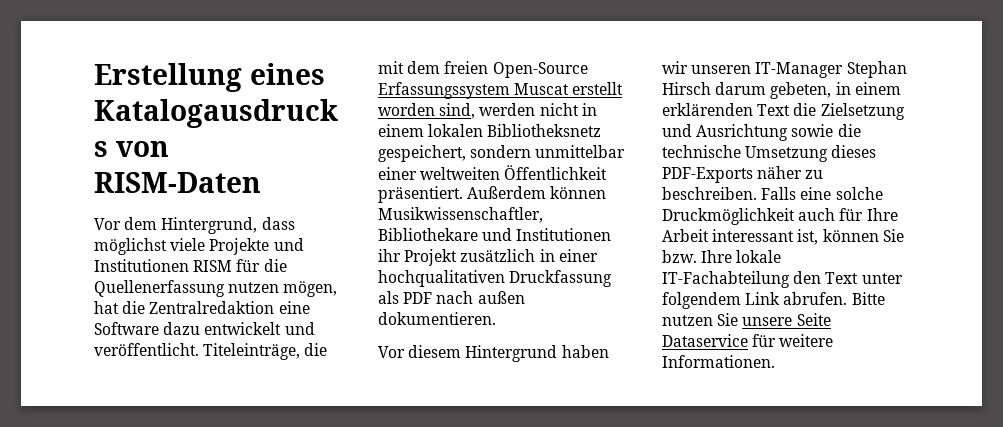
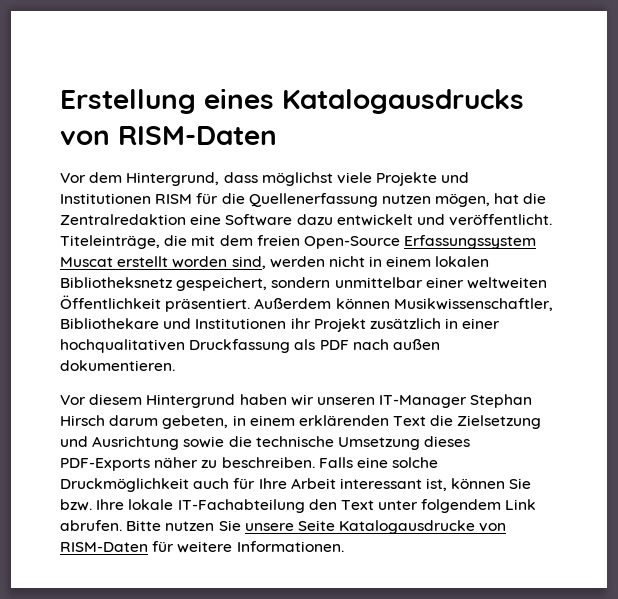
- Bitte nutzen Sie unsere Seite Dataservice für weitere Informationen.
+ Bitte nutzen Sie unsere Seite Katalogausdrucke von RISM-Daten für weitere Informationen.

